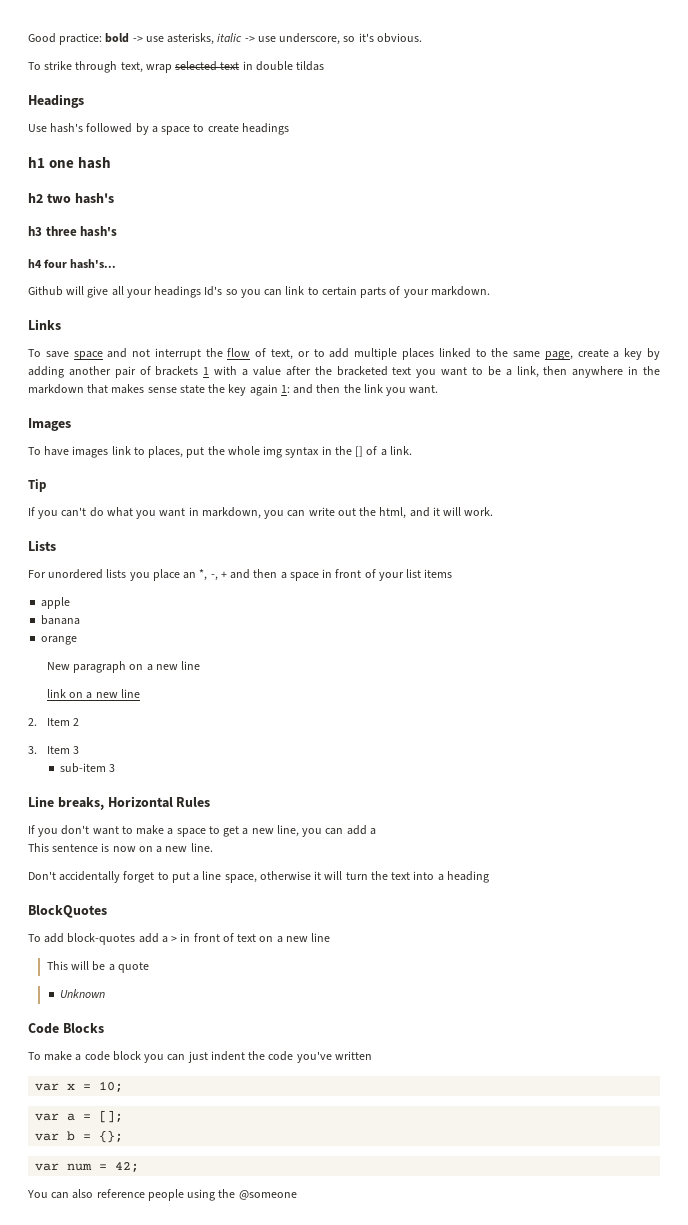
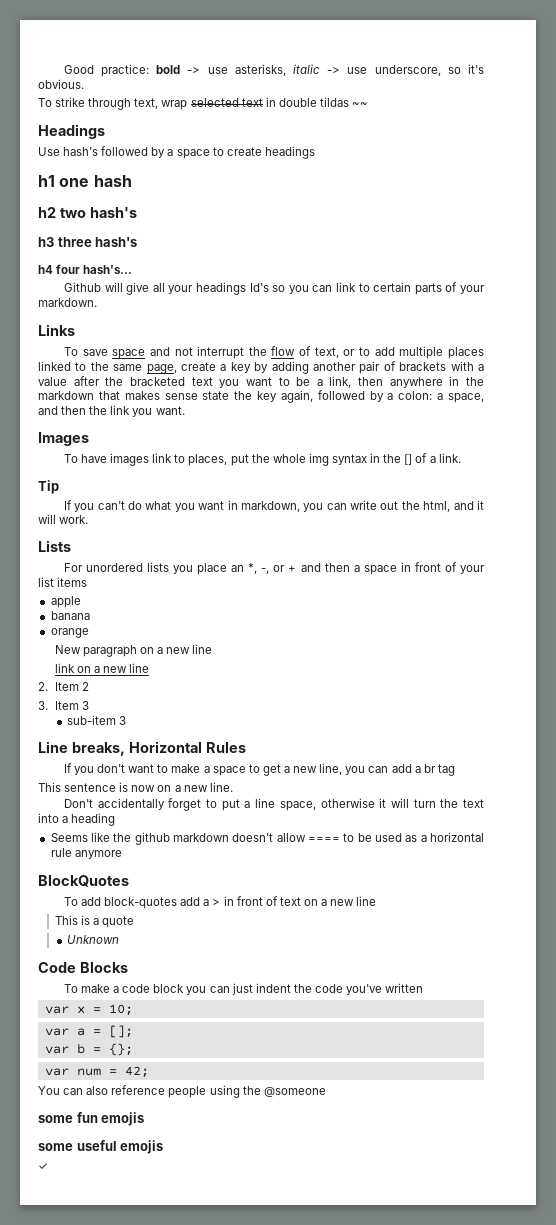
- To strike through text, wrap selected text in double tildas
+ To strike through text, wrap selected text in double tildas ~~
- To save space and not interrupt the flow of text, or to add multiple places linked to the same page, create a key by adding another pair of brackets 1 with a value after the bracketed text you want to be a link, then anywhere in the markdown that makes sense state the key again 1: and then the link you want.
+ To save space and not interrupt the flow of text, or to add multiple places linked to the same page, create a key by adding another pair of brackets with a value after the bracketed text you want to be a link, then anywhere in the markdown that makes sense state the key again, followed by a colon: a space, and then the link you want.
- For unordered lists you place an *, -, + and then a space in front of your list items
+ For unordered lists you place an *, -, or + and then a space in front of your list items
- If you don't want to make a space to get a new line, you can add a
+ If you don't want to make a space to get a new line, you can add a br tag
+ Seems like the github markdown doesn't allow ==== to be used as a horizontal rule anymore
- This will be a quote
+ This is a quote
+ some fun emojis
+ some useful emojis
+ ✓

